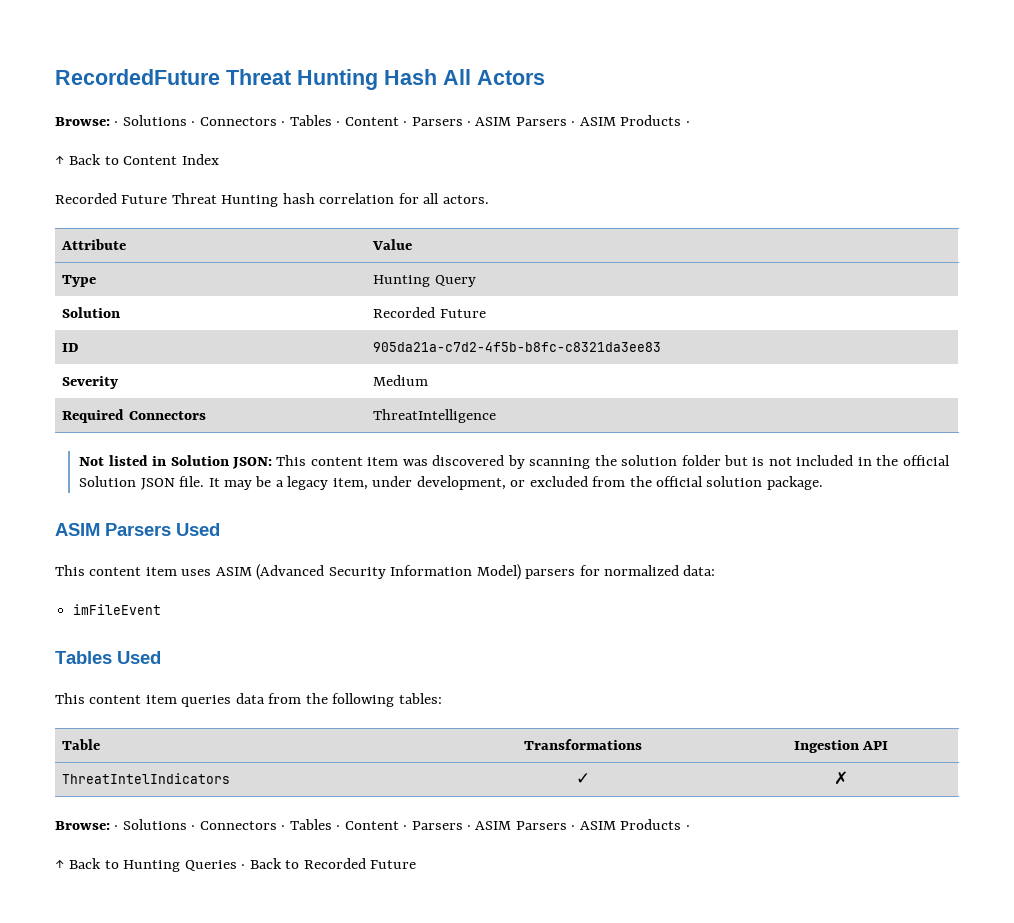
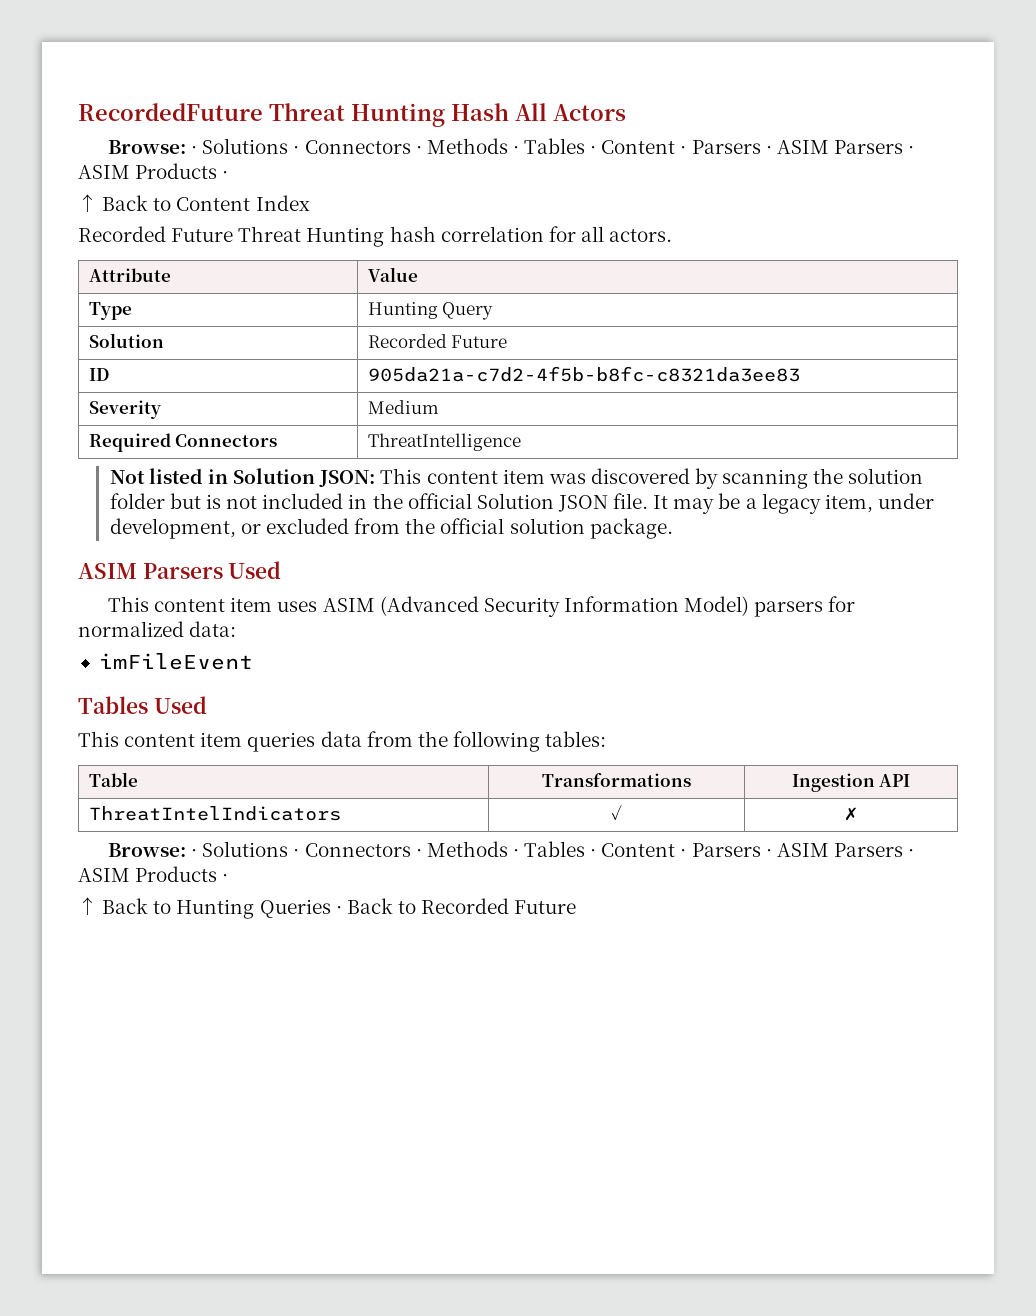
  RecordedFuture Threat Hunting Hash All Actors
- Browse: · Solutions · Connectors · Tables · Content · Parsers · ASIM Parsers · ASIM Products ·
+ Browse: · Solutions · Connectors · Methods · Tables · Content · Parsers · ASIM Parsers · ASIM Products ·
  ThreatIntelIndicators | ✓ | ✗
- Browse: · Solutions · Connectors · Tables · Content · Parsers · ASIM Parsers · ASIM Products ·
+ Browse: · Solutions · Connectors · Methods · Tables · Content · Parsers · ASIM Parsers · ASIM Products ·

